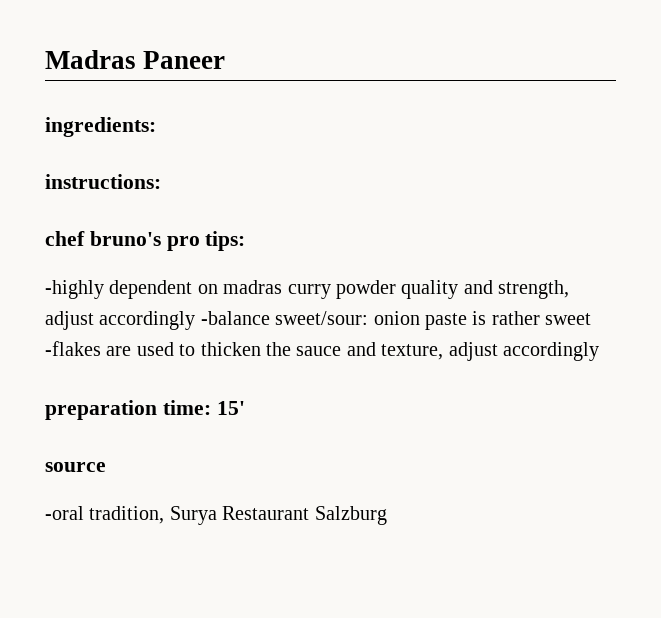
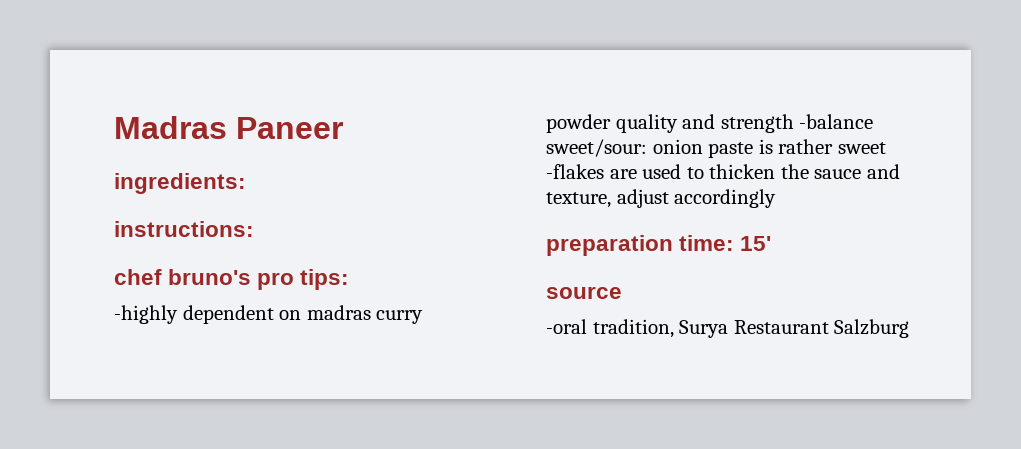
- -highly dependent on madras curry powder quality and strength, adjust accordingly -balance sweet/sour: onion paste is rather sweet -flakes are used to thicken the sauce and texture, adjust accordingly
+ -highly dependent on madras curry powder quality and strength -balance sweet/sour: onion paste is rather sweet -flakes are used to thicken the sauce and texture, adjust accordingly

